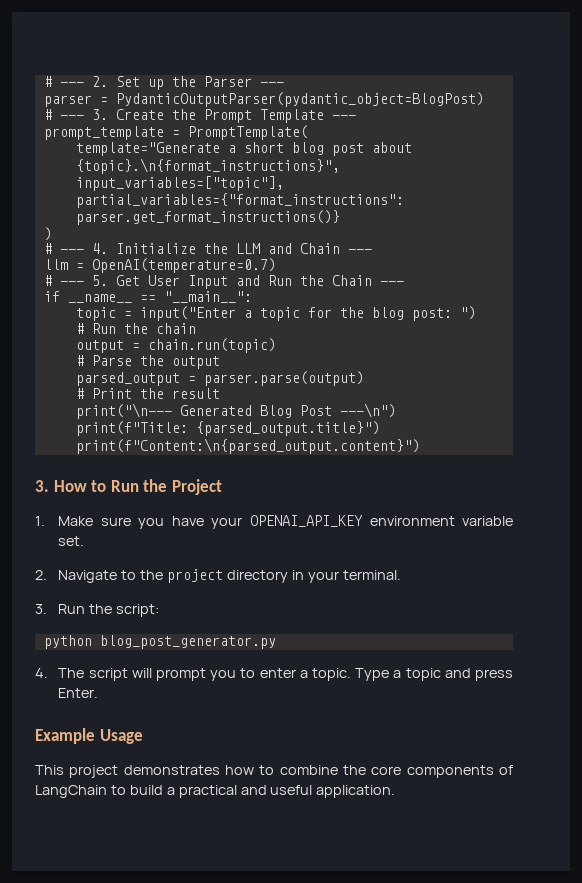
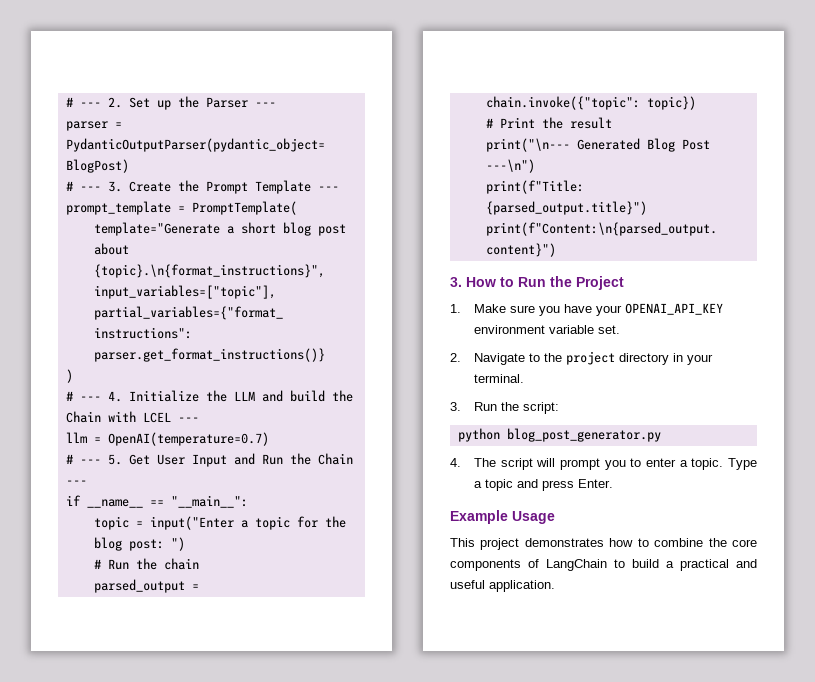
- # --- 4. Initialize the LLM and Chain ---
+ # --- 4. Initialize the LLM and build the Chain with LCEL ---
- output = chain.run(topic)
- # Parse the output
- parsed_output = parser.parse(output)
+ parsed_output = chain.invoke({"topic": topic})

